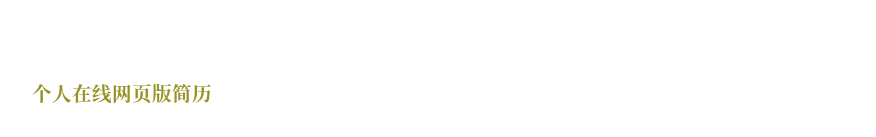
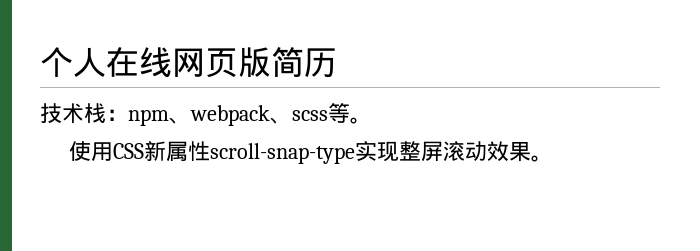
+ 技术栈：npm、webpack、scss等。
+ 使用CSS新属性scroll-snap-type实现整屏滚动效果。

